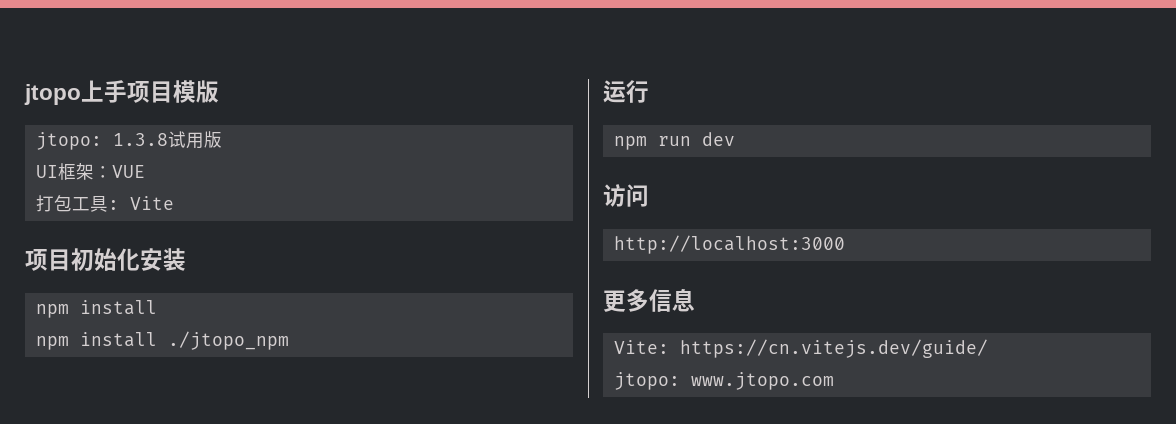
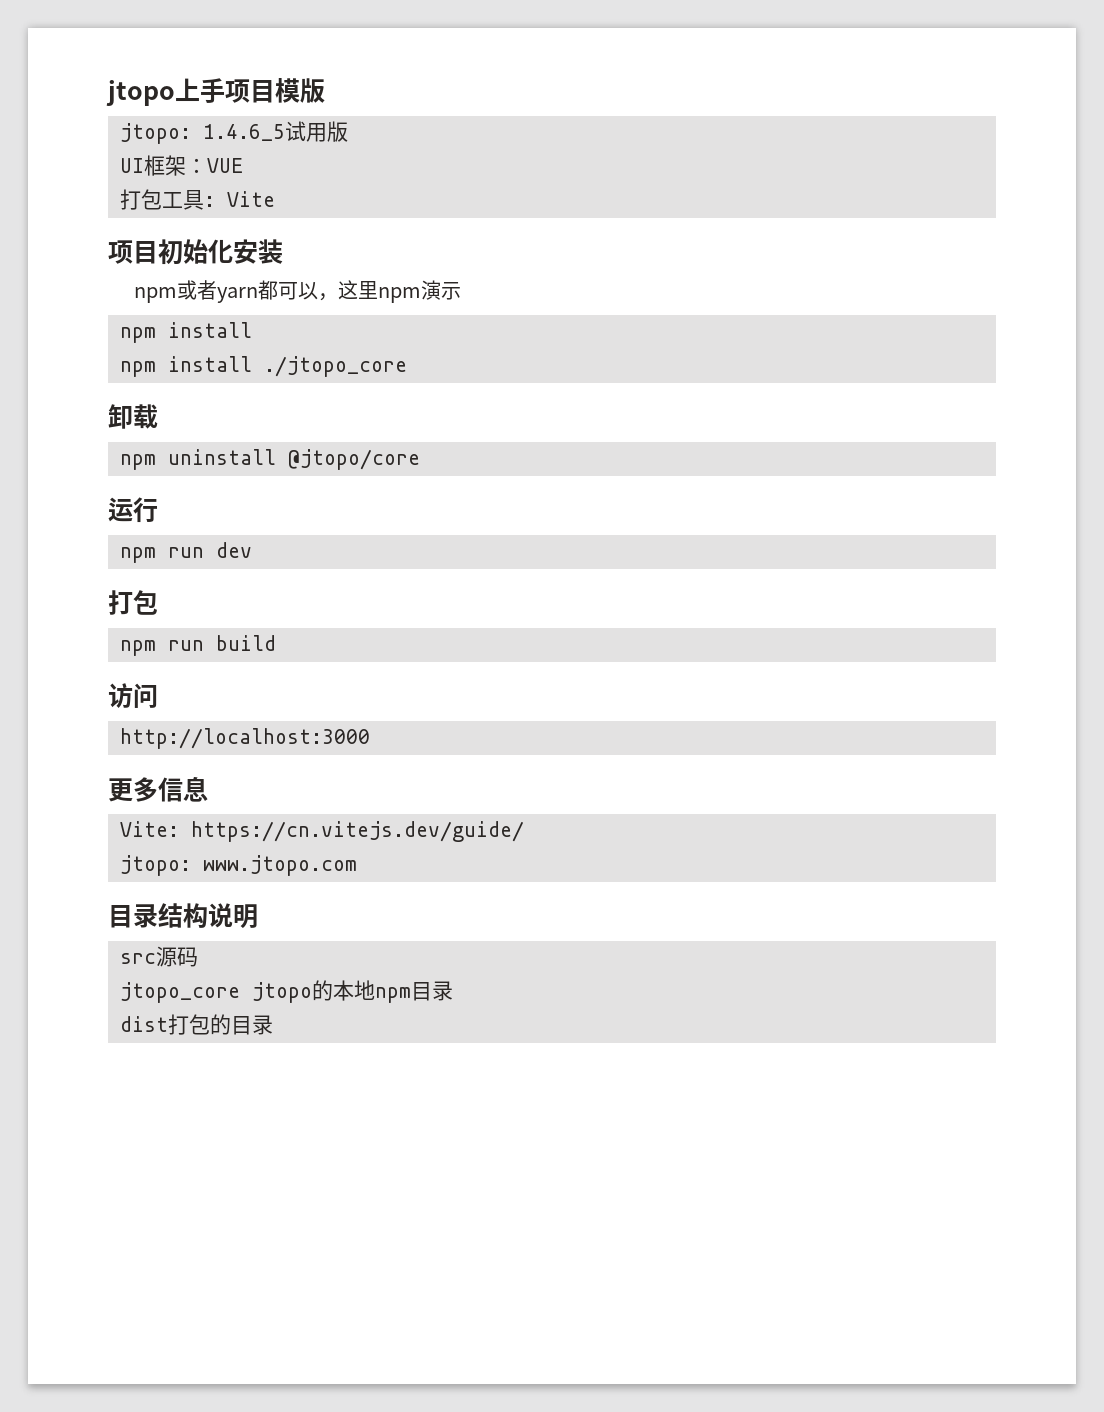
- jtopo: 1.3.8试用版
+ jtopo: 1.4.6_5试用版
+ npm或者yarn都可以，这里npm演示
- npm install ./jtopo_npm
+ npm install ./jtopo_core
+ 卸载
+ npm uninstall @jtopo/core
  npm run dev
+ 打包
+ npm run build
+ 目录结构说明
+ src源码
+ jtopo_core jtopo的本地npm目录
+ dist打包的目录

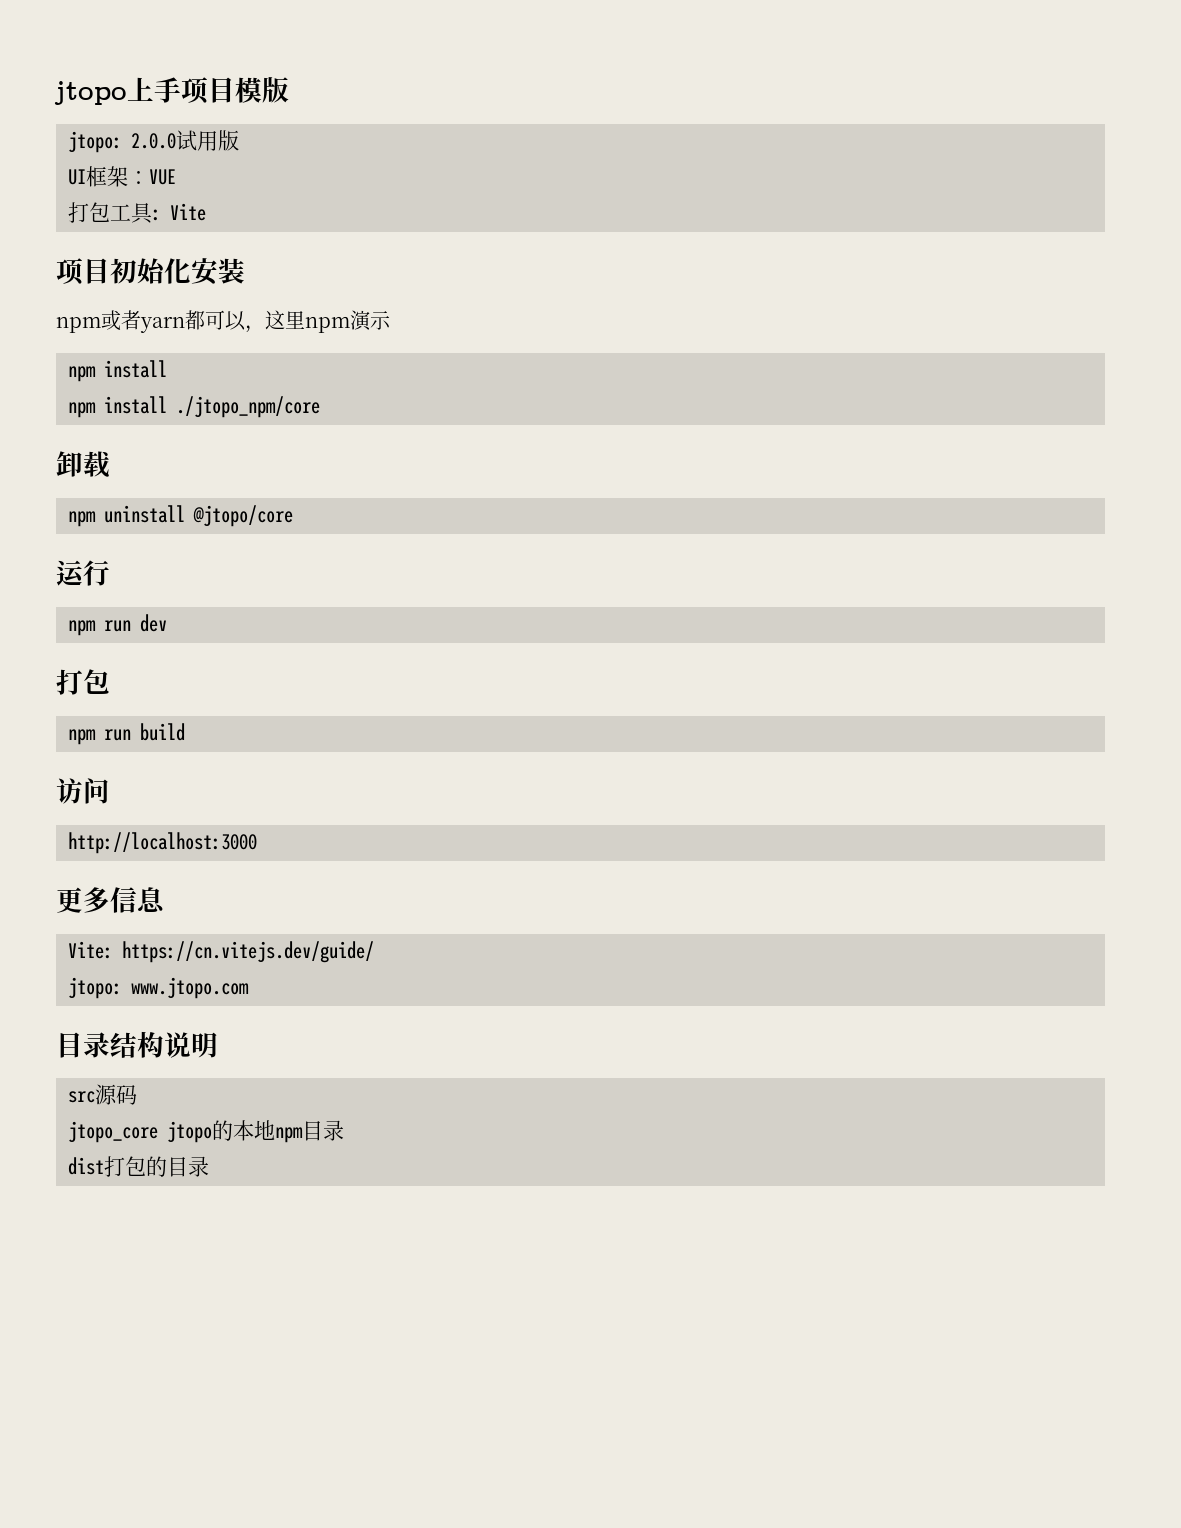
- jtopo: 1.4.6_5试用版
+ jtopo: 2.0.0试用版
- npm install ./jtopo_core
+ npm install ./jtopo_npm/core

